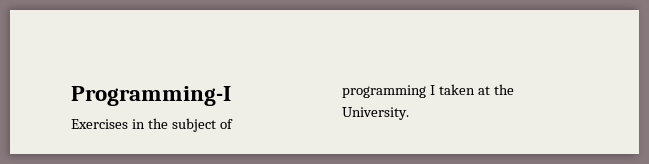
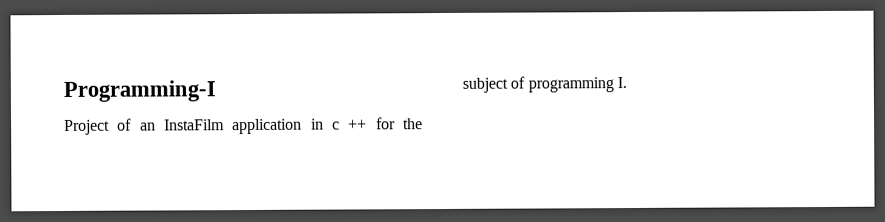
- Exercises in the subject of programming I taken at the University.
+ Project of an InstaFilm application in c ++ for the subject of programming I.

